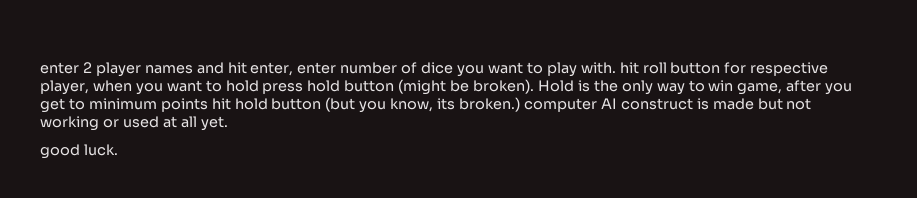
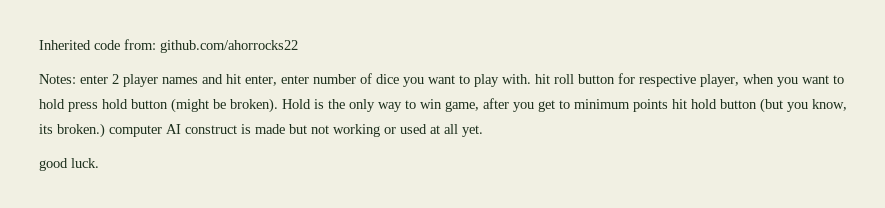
- enter 2 player names and hit enter, enter number of dice you want to play with. hit roll button for respective player, when you want to hold press hold button (might be broken).
+ Inherited code from: github.com/ahorrocks22
+ Notes: enter 2 player names and hit enter, enter number of dice you want to play with. hit roll button for respective player, when you want to hold press hold button (might be broken).

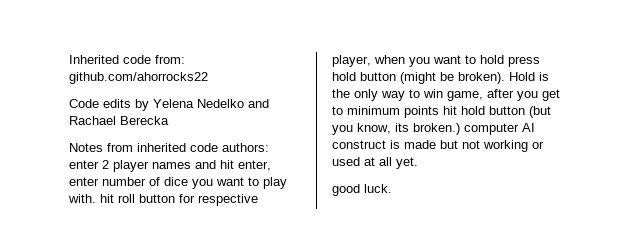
- Notes: enter 2 player names and hit enter, enter number of dice you want to play with. hit roll button for respective player, when you want to hold press hold button (might be broken).
+ Code edits by Yelena Nedelko and Rachael Berecka
+ Notes from inherited code authors: enter 2 player names and hit enter, enter number of dice you want to play with. hit roll button for respective player, when you want to hold press hold button (might be broken).

